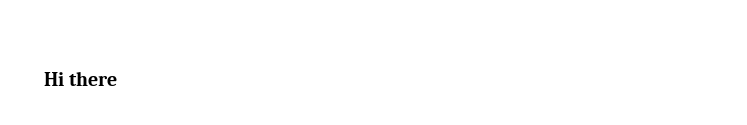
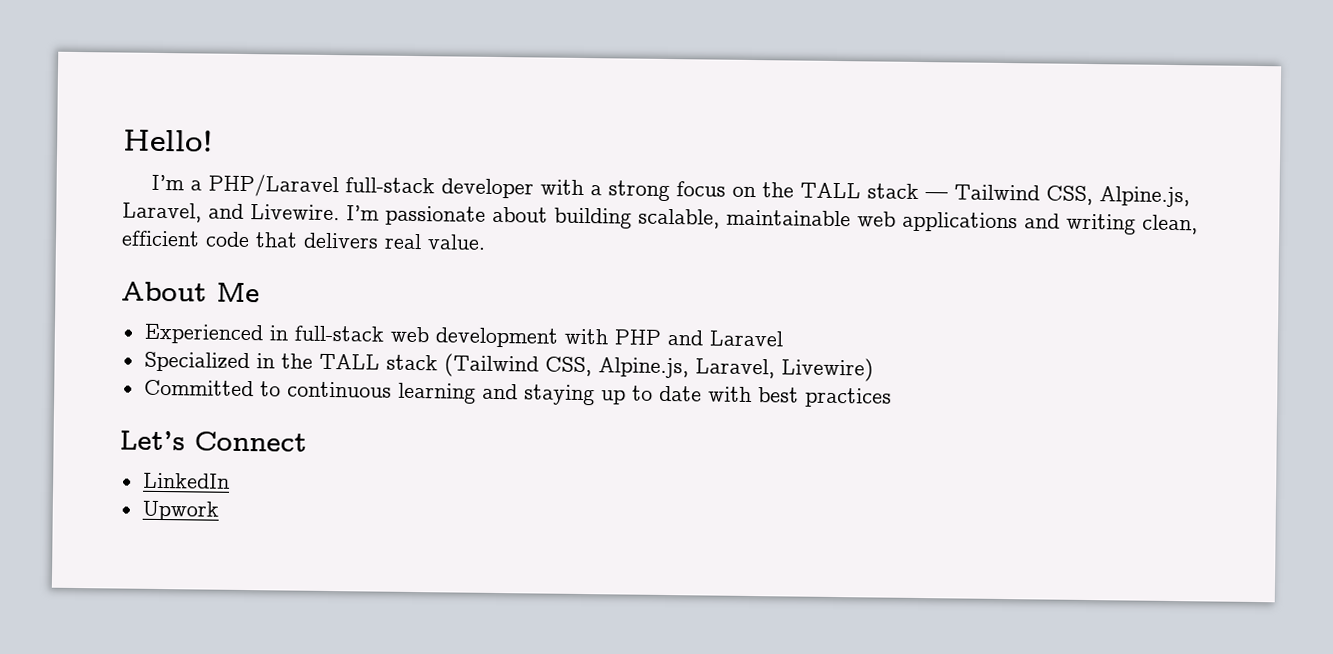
- Hi there
+ Hello!
+ I’m a PHP/Laravel full-stack developer with a strong focus on the TALL stack — Tailwind CSS, Alpine.js, Laravel, and Livewire. I’m passionate about building scalable, maintainable web applications and writing clean, efficient code that delivers real value.
+ About Me
+ Experienced in full-stack web development with PHP and Laravel
+ Specialized in the TALL stack (Tailwind CSS, Alpine.js, Laravel, Livewire)
+ Committed to continuous learning and staying up to date with best practices
+ Let’s Connect
+ LinkedIn
+ Upwork

